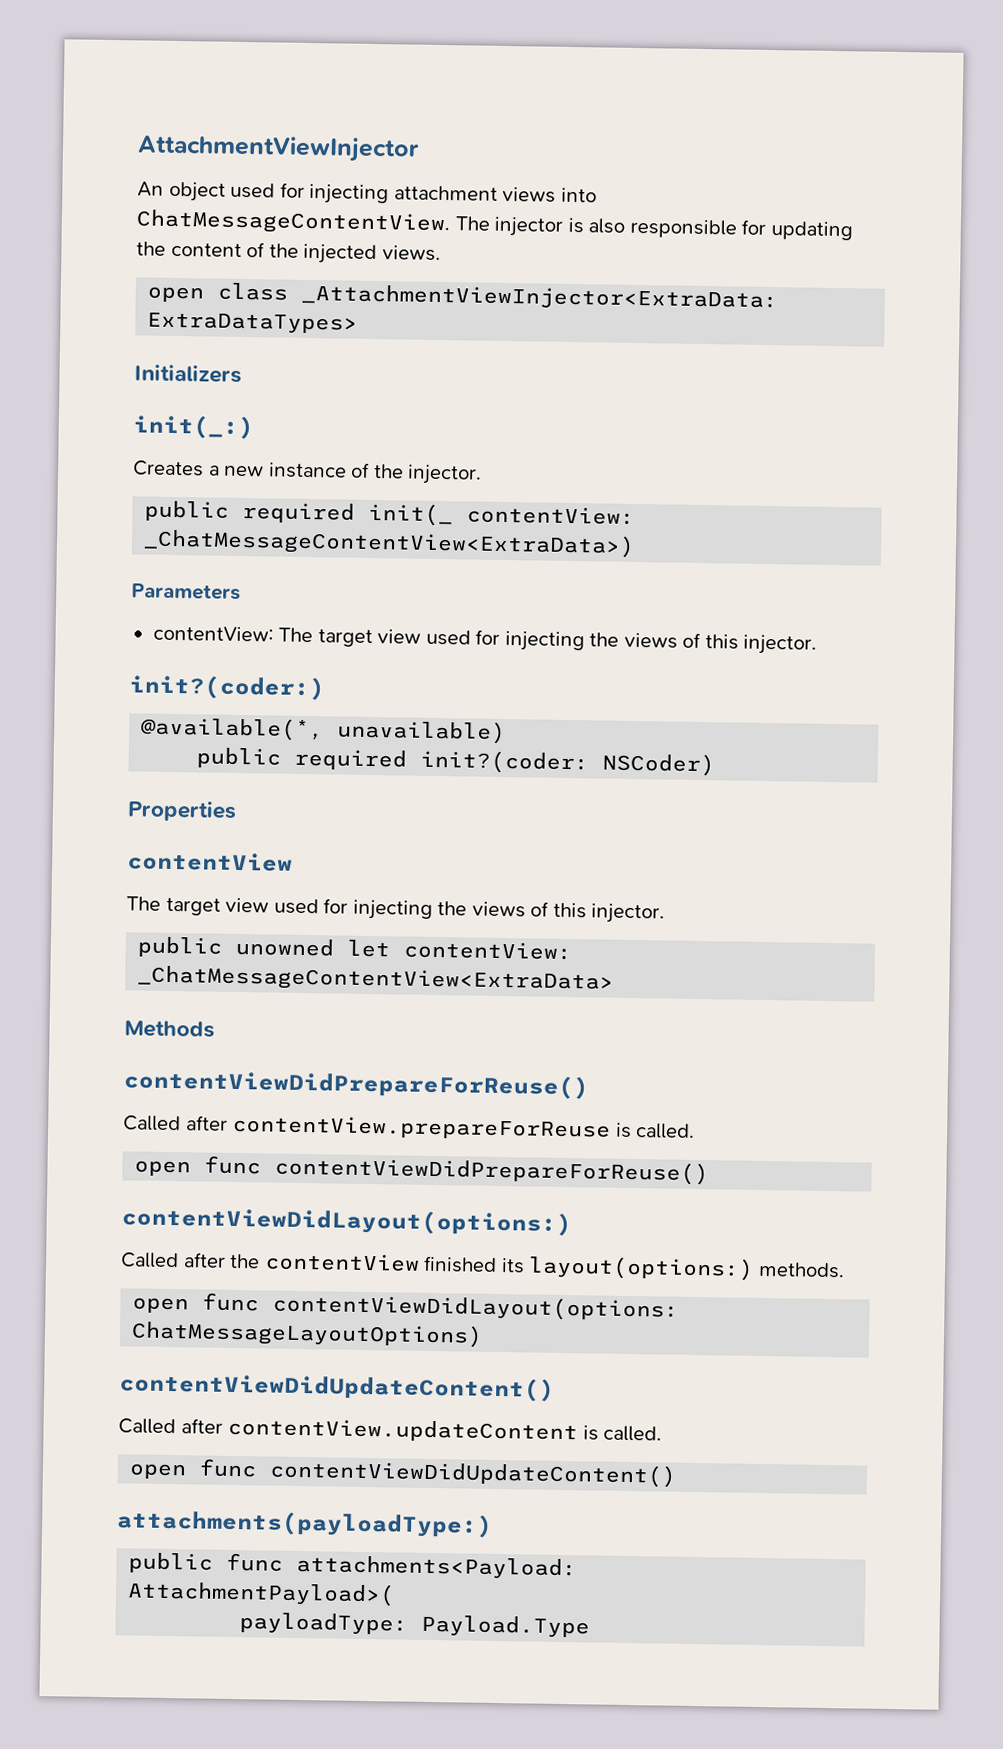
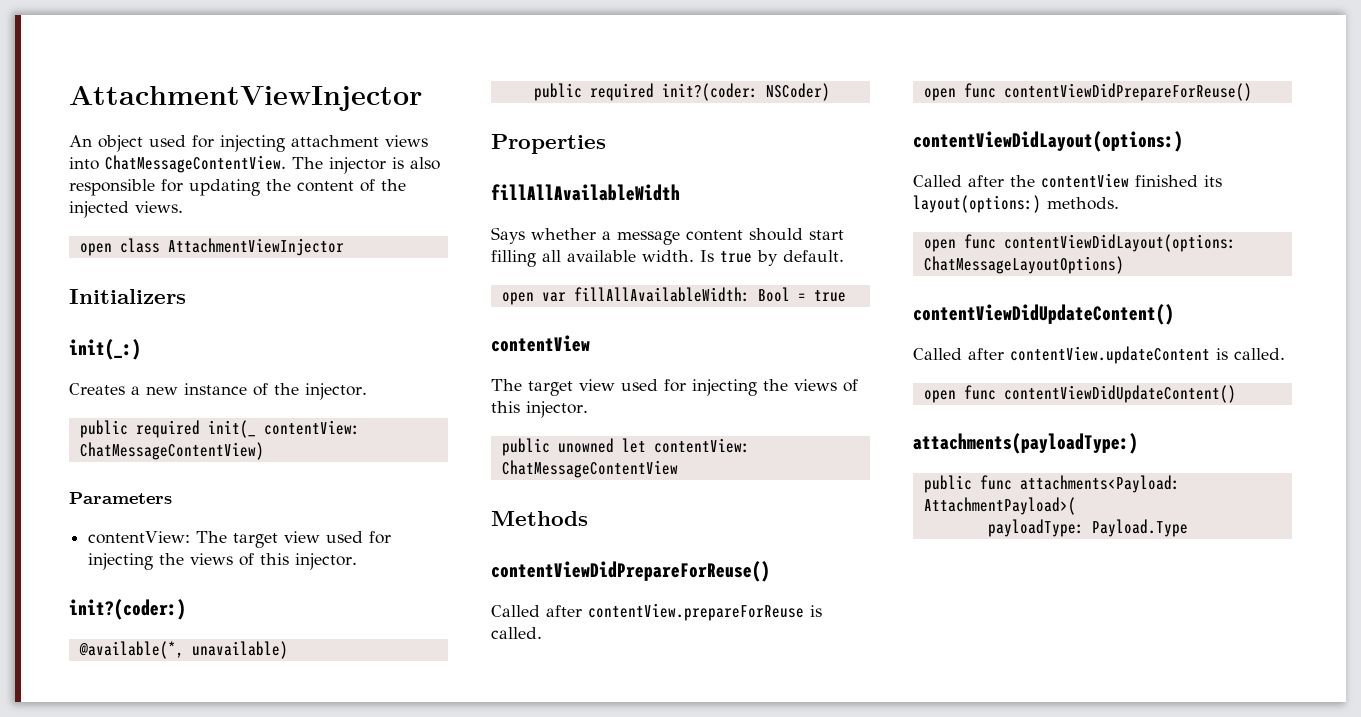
- open class _AttachmentViewInjector<ExtraData: ExtraDataTypes>
+ open class AttachmentViewInjector
- public required init(_ contentView: _ChatMessageContentView<ExtraData>)
+ public required init(_ contentView: ChatMessageContentView)
+ fillAllAvailableWidth
+ Says whether a message content should start filling all available width. Is true by default.
+ open var fillAllAvailableWidth: Bool = true
- public unowned let contentView: _ChatMessageContentView<ExtraData>
+ public unowned let contentView: ChatMessageContentView

